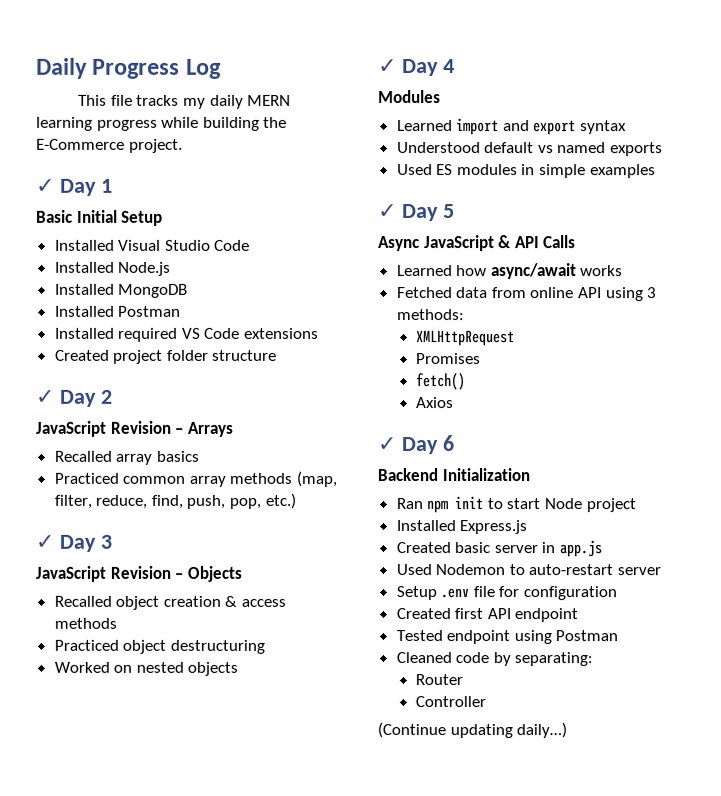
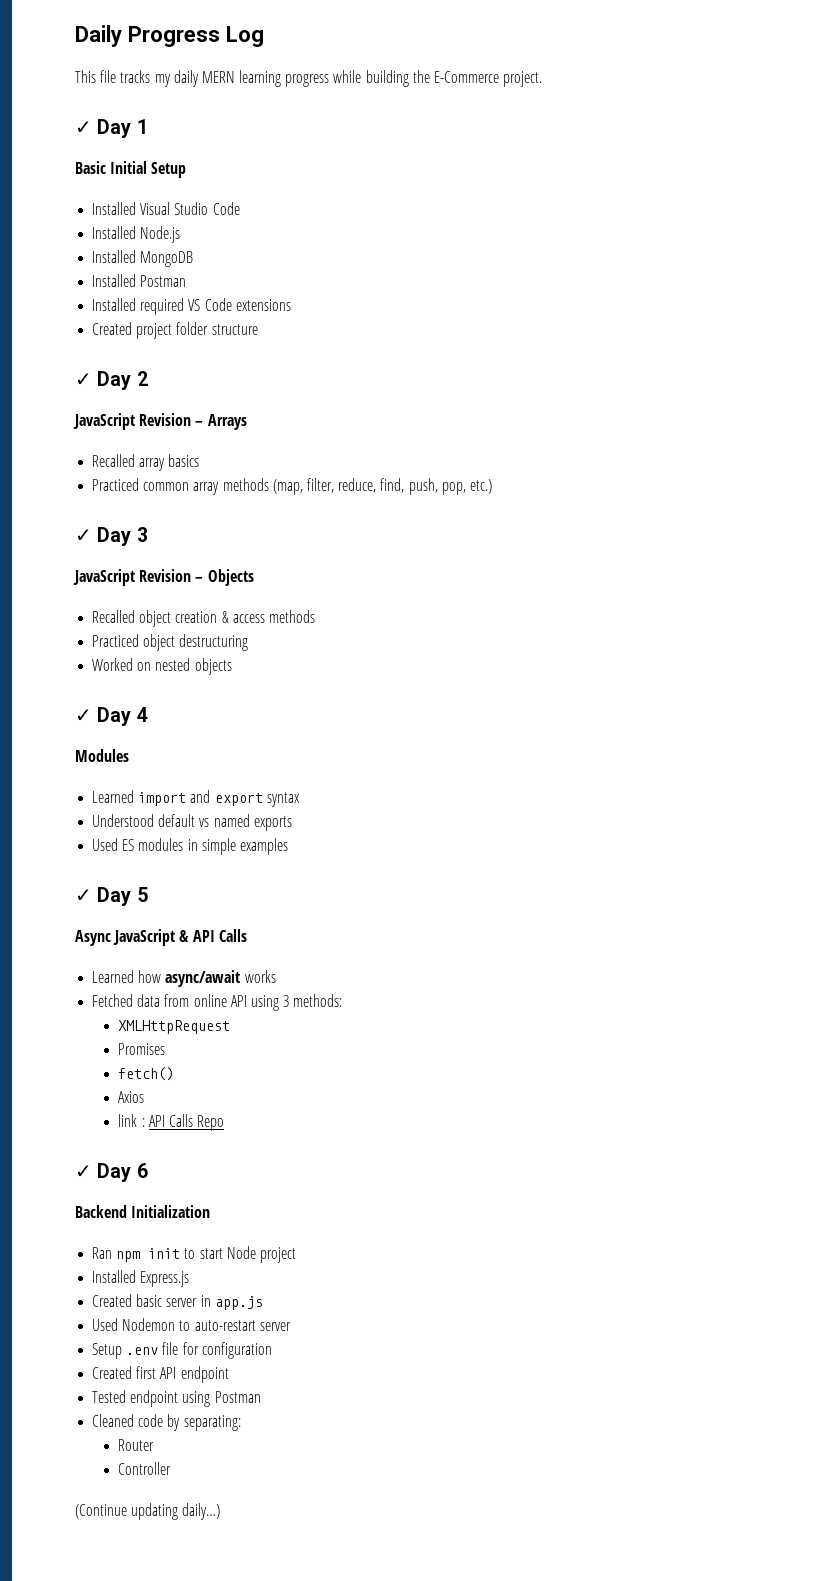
+ link : API Calls Repo

